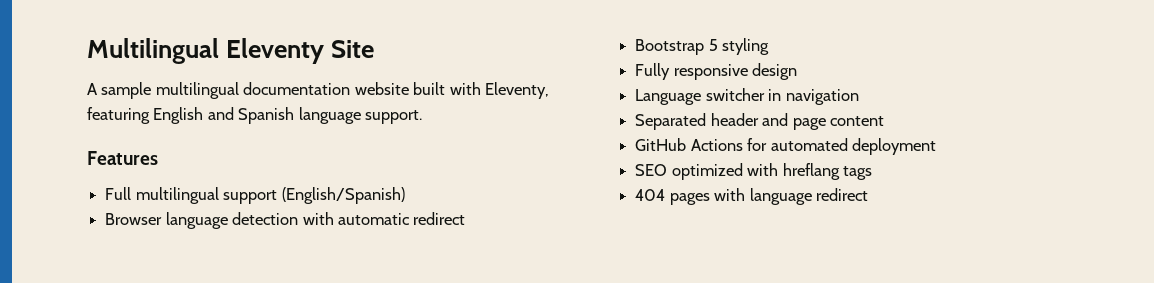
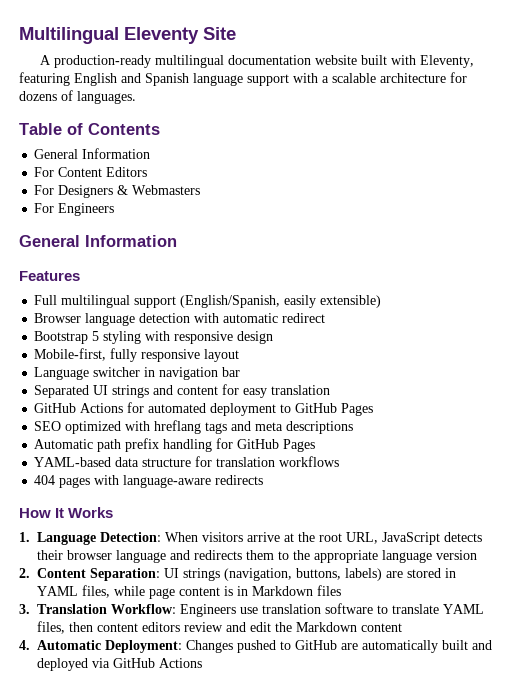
- A sample multilingual documentation website built with Eleventy, featuring English and Spanish language support.
+ A production-ready multilingual documentation website built with Eleventy, featuring English and Spanish language support with a scalable architecture for dozens of languages.
+ Table of Contents
+ General Information
+ For Content Editors
+ For Designers & Webmasters
+ For Engineers
+ General Information
- Full multilingual support (English/Spanish)
+ Full multilingual support (English/Spanish, easily extensible)
- Bootstrap 5 styling
- Fully responsive design
+ Bootstrap 5 styling with responsive design
+ Mobile-first, fully responsive layout
- Language switcher in navigation
+ Language switcher in navigation bar
- Separated header and page content
+ Separated UI strings and content for easy translation
- GitHub Actions for automated deployment
+ GitHub Actions for automated deployment to GitHub Pages
- SEO optimized with hreflang tags
- 404 pages with language redirect
+ SEO optimized with hreflang tags and meta descriptions
+ Automatic path prefix handling for GitHub Pages
+ YAML-based data structure for translation workflows
+ 404 pages with language-aware redirects
+ How It Works
+ 1. Language Detection: When visitors arrive at the root URL, JavaScript detects their browser language and redirects them to the appropriate language version
+ 2. Content Separation: UI strings (navigation, buttons, labels) are stored in YAML files, while page content is in Markdown files
+ 3. Translation Workflow: Engineers use translation software to translate YAML files, then content editors review and edit the Markdown content
+ 4. Automatic Deployment: Changes pushed to GitHub are automatically built and deployed via GitHub Actions

